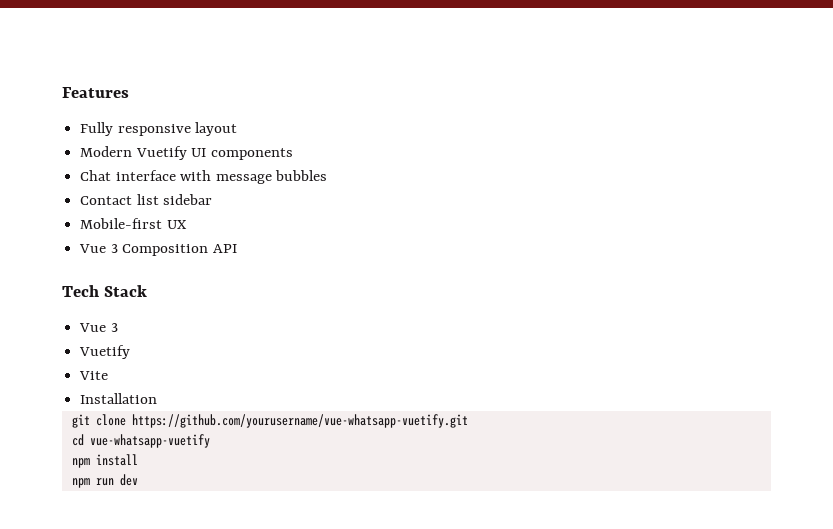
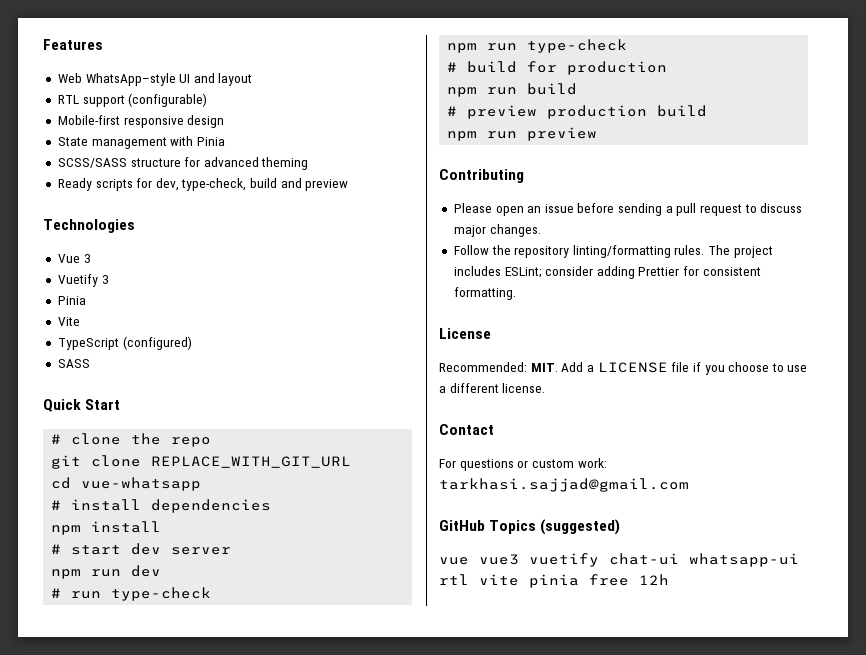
- Fully responsive layout
- Modern Vuetify UI components
- Chat interface with message bubbles
- Contact list sidebar
- Mobile-first UX
- Vue 3 Composition API
- Tech Stack
+ Web WhatsApp–style UI and layout
+ RTL support (configurable)
+ Mobile-first responsive design
+ State management with Pinia
+ SCSS/SASS structure for advanced theming
+ Ready scripts for dev, type-check, build and preview
+ Technologies
  Vue 3
- Vuetify
+ Vuetify 3
+ Pinia
- Installation
+ TypeScript (configured)
+ SASS
+ Quick Start
+ # clone the repo
- git clone https://github.com/yourusername/vue-whatsapp-vuetify.git
+ git clone REPLACE_WITH_GIT_URL
- cd vue-whatsapp-vuetify
+ cd vue-whatsapp
+ # install dependencies
  npm install
+ # start dev server
  npm run dev
+ # run type-check
+ npm run type-check
+ # build for production
+ npm run build
+ # preview production build
+ npm run preview
+ Contributing
+ Please open an issue before sending a pull request to discuss major changes.
+ Follow the repository linting/formatting rules. The project includes ESLint; consider adding Prettier for consistent formatting.
+ License
+ Recommended: MIT. Add a LICENSE file if you choose to use a different license.
+ Contact
+ For questions or custom work: tarkhasi.sajjad@gmail.com
+ GitHub Topics (suggested)
+ vue vue3 vuetify chat-ui whatsapp-ui rtl vite pinia free 12h

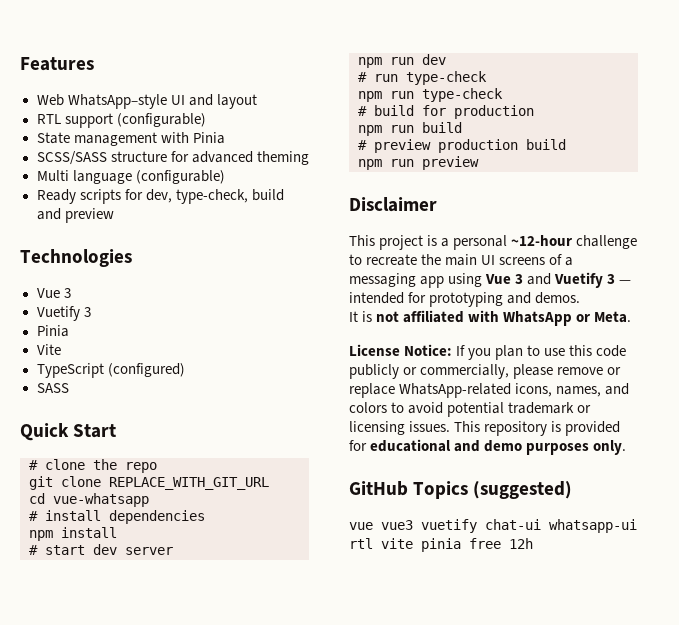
- Mobile-first responsive design
+ Multi language (configurable)
- Contributing
- Please open an issue before sending a pull request to discuss major changes.
- Follow the repository linting/formatting rules. The project includes ESLint; consider adding Prettier for consistent formatting.
- License
- Recommended: MIT. Add a LICENSE file if you choose to use a different license.
- Contact
- For questions or custom work: tarkhasi.sajjad@gmail.com
+ Disclaimer
+ This project is a personal ~12-hour challenge to recreate the main UI screens of a messaging app using Vue 3 and Vuetify 3 — intended for prototyping and demos.
+ It is not affiliated with WhatsApp or Meta.
+ License Notice: If you plan to use this code publicly or commercially, please remove or replace WhatsApp-related icons, names, and colors to avoid potential trademark or licensing issues. This repository is provided for educational and demo purposes only.

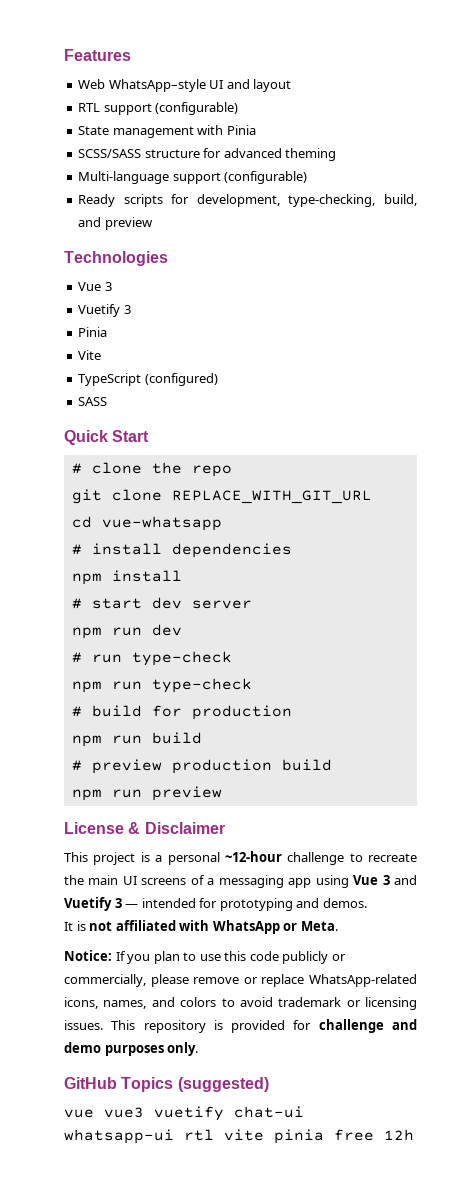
- Multi language (configurable)
+ Multi-language support (configurable)
- Ready scripts for dev, type-check, build and preview
+ Ready scripts for development, type-checking, build, and preview
- Disclaimer
+ License & Disclaimer
- License Notice: If you plan to use this code publicly or commercially, please remove or replace WhatsApp-related icons, names, and colors to avoid potential trademark or licensing issues.
+ Notice: If you plan to use this code publicly or commercially, please remove or replace WhatsApp-related icons, names, and colors to avoid trademark or licensing issues.
- This repository is provided for educational and demo purposes only.
+ This repository is provided for challenge and demo purposes only.

